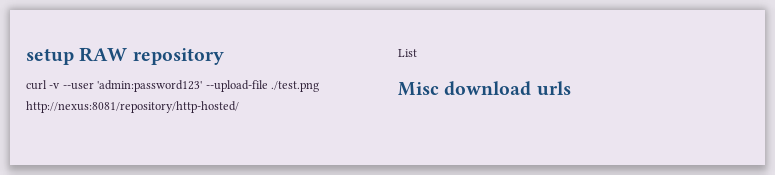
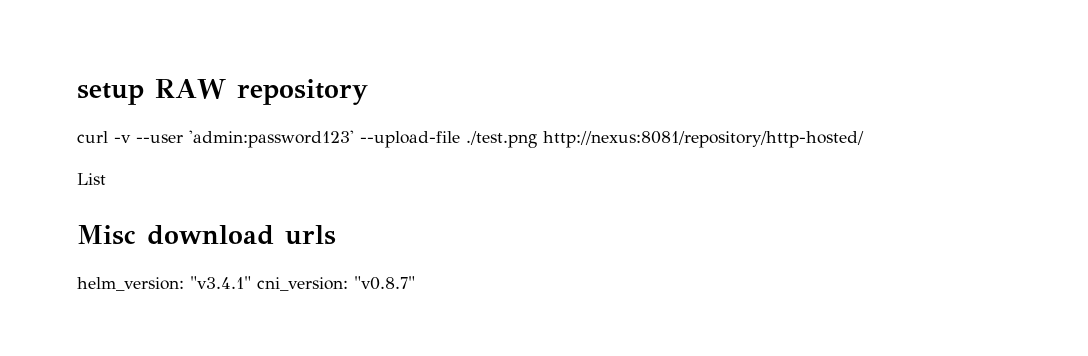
+ helm_version: "v3.4.1" cni_version: "v0.8.7"

